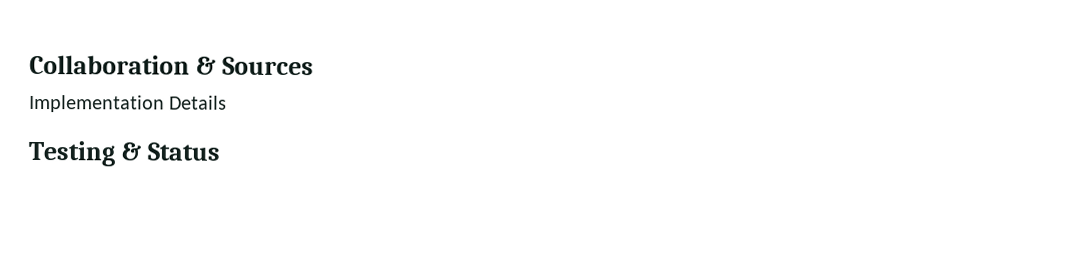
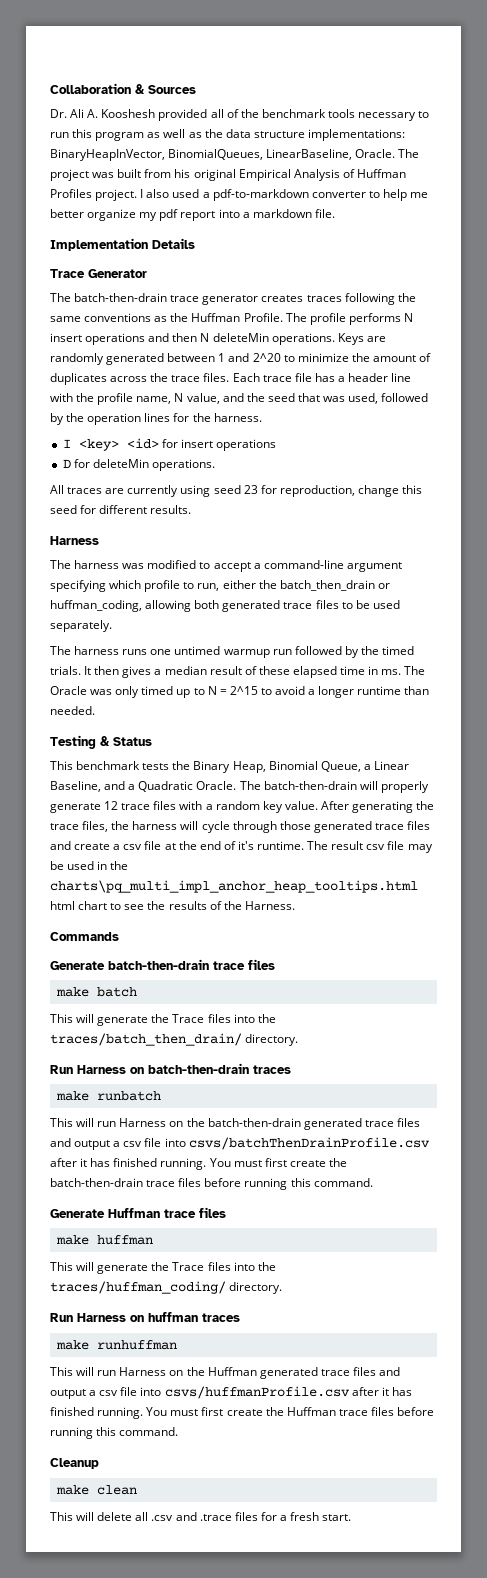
+ Dr. Ali A. Kooshesh provided all of the benchmark tools necessary to run this program as well as the data structure implementations: BinaryHeapInVector, BinomialQueues, LinearBaseline, Oracle. The project was built from his original Empirical Analysis of Huffman Profiles project. I also used a pdf-to-markdown converter to help me better organize my pdf report into a markdown file.
  Implementation Details
+ Trace Generator
+ The batch-then-drain trace generator creates traces following the same conventions as the Huffman Profile. The profile performs N insert operations and then N deleteMin operations. Keys are randomly generated between 1 and 2^20 to minimize the amount of duplicates across the trace files. Each trace file has a header line with the profile name, N value, and the seed that was used, followed by the operation lines for the harness.
+ I <key> <id> for insert operations
+ D for deleteMin operations.
+ All traces are currently using seed 23 for reproduction, change this seed for different results.
+ Harness
+ The harness was modified to accept a command-line argument specifying which profile to run, either the batch_then_drain or huffman_coding, allowing both generated trace files to be used separately.
+ The harness runs one untimed warmup run followed by the timed trials. It then gives a median result of these elapsed time in ms. The Oracle was only timed up to N = 2^15 to avoid a longer runtime than needed.
  Testing & Status
+ This benchmark tests the Binary Heap, Binomial Queue, a Linear Baseline, and a Quadratic Oracle. The batch-then-drain will properly generate 12 trace files with a random key value. After generating the trace files, the harness will cycle through those generated trace files and create a csv file at the end of it's runtime. The result csv file may be used in the charts\pq_multi_impl_anchor_heap_tooltips.html html chart to see the results of the Harness.
+ Commands
+ Generate batch-then-drain trace files
+ make batch
+ This will generate the Trace files into the traces/batch_then_drain/ directory.
+ Run Harness on batch-then-drain traces
+ make runbatch
+ This will run Harness on the batch-then-drain generated trace files and output a csv file into csvs/batchThenDrainProfile.csv after it has finished running. You must first create the batch-then-drain trace files before running this command.
+ Generate Huffman trace files
+ make huffman
+ This will generate the Trace files into the traces/huffman_coding/ directory.
+ Run Harness on huffman traces
+ make runhuffman
+ This will run Harness on the Huffman generated trace files and output a csv file into csvs/huffmanProfile.csv after it has finished running. You must first create the Huffman trace files before running this command.
+ Cleanup
+ make clean
+ This will delete all .csv and .trace files for a fresh start.

